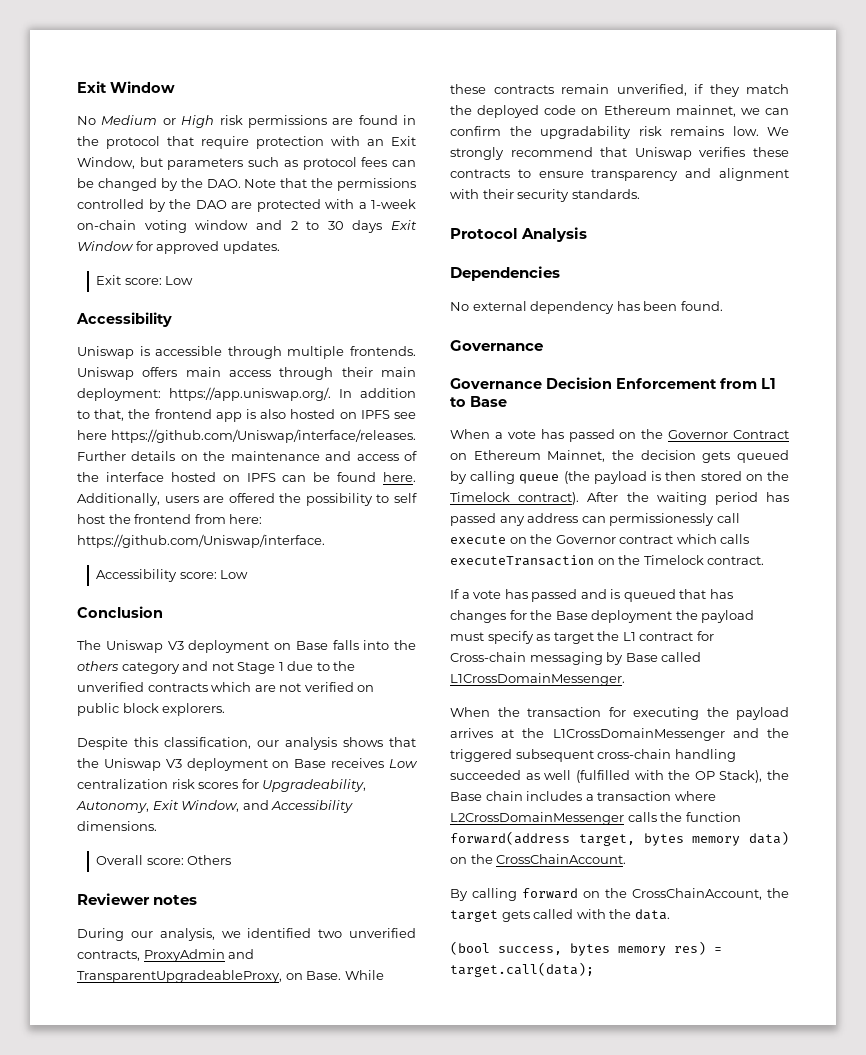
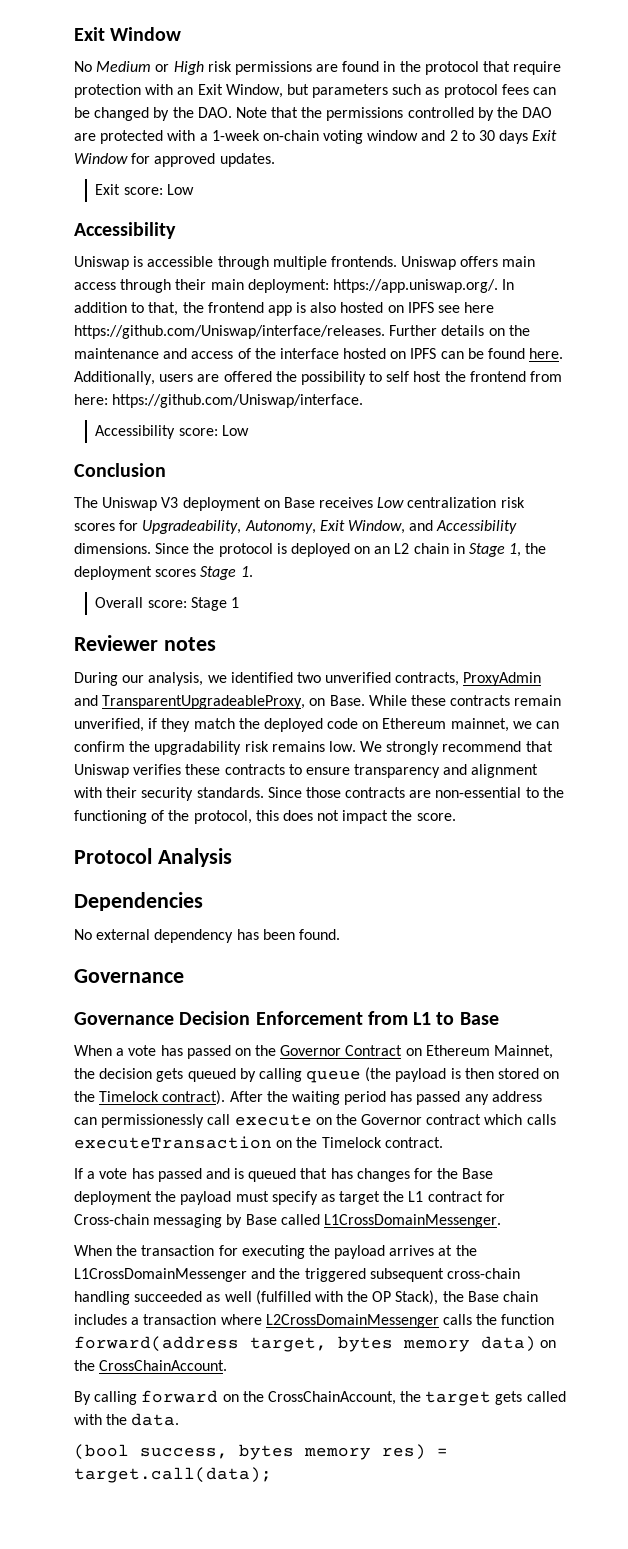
- The Uniswap V3 deployment on Base falls into the others category and not Stage 1 due to the unverified contracts which are not verified on public block explorers.
- Despite this classification, our analysis shows that the Uniswap V3 deployment on Base receives Low centralization risk scores for Upgradeability, Autonomy, Exit Window, and Accessibility dimensions.
+ The Uniswap V3 deployment on Base receives Low centralization risk scores for Upgradeability, Autonomy, Exit Window, and Accessibility dimensions. Since the protocol is deployed on an L2 chain in Stage 1, the deployment scores Stage 1.
- Overall score: Others
+ Overall score: Stage 1
+ Since those contracts are non-essential to the functioning of the protocol, this does not impact the score.

